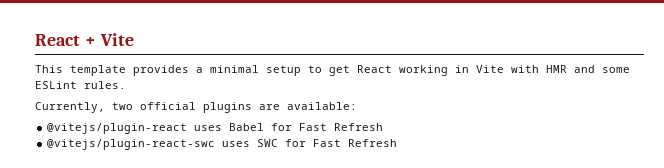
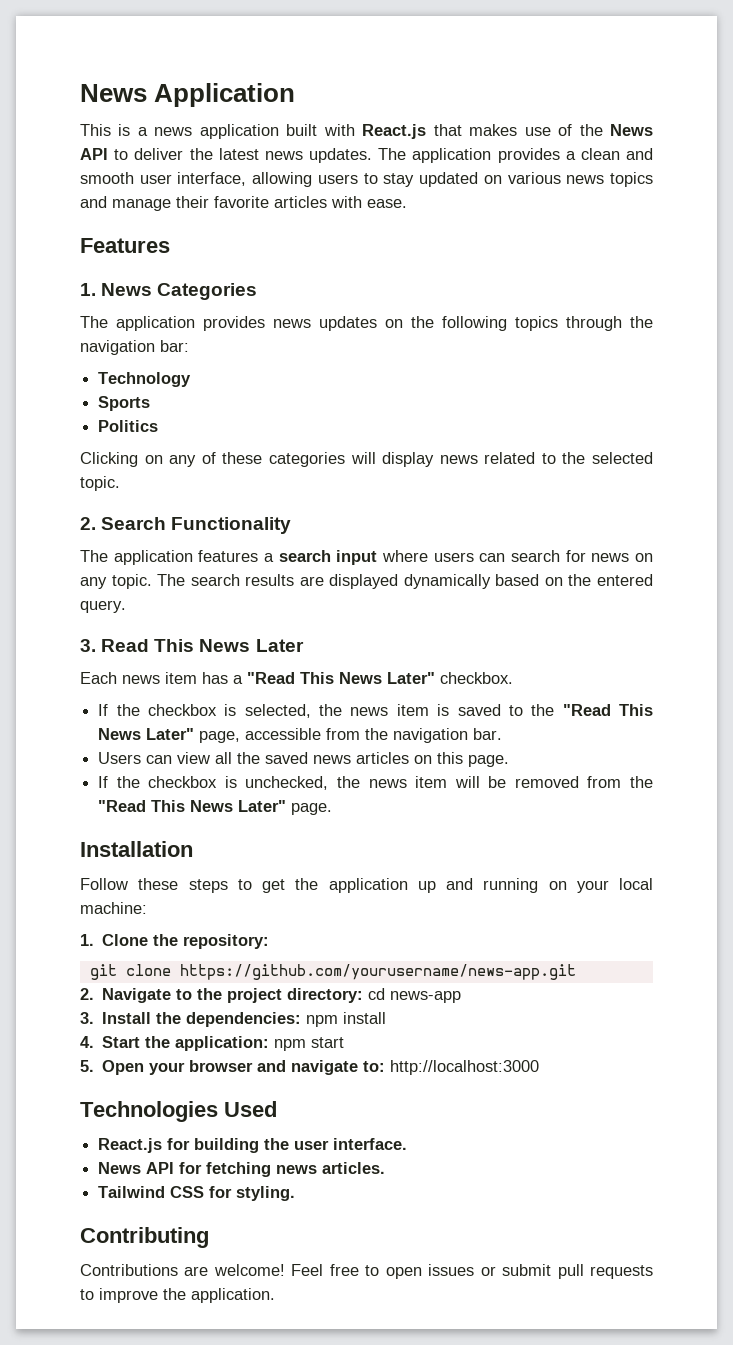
- React + Vite
- This template provides a minimal setup to get React working in Vite with HMR and some ESLint rules.
- Currently, two official plugins are available:
- @vitejs/plugin-react uses Babel for Fast Refresh
- @vitejs/plugin-react-swc uses SWC for Fast Refresh
+ News Application
+ This is a news application built with React.js that makes use of the News API to deliver the latest news updates. The application provides a clean and smooth user interface, allowing users to stay updated on various news topics and manage their favorite articles with ease.
+ Features
+ 1. News Categories
+ The application provides news updates on the following topics through the navigation bar:
+ Technology
+ Sports
+ Politics
+ Clicking on any of these categories will display news related to the selected topic.
+ 2. Search Functionality
+ The application features a search input where users can search for news on any topic. The search results are displayed dynamically based on the entered query.
+ 3. Read This News Later
+ Each news item has a "Read This News Later" checkbox.
+ If the checkbox is selected, the news item is saved to the "Read This News Later" page, accessible from the navigation bar.
+ Users can view all the saved news articles on this page.
+ If the checkbox is unchecked, the news item will be removed from the "Read This News Later" page.
+ Installation
+ Follow these steps to get the application up and running on your local machine:
+ 1. Clone the repository:
+ git clone https://github.com/yourusername/news-app.git
+ 2. Navigate to the project directory: cd news-app
+ 3. Install the dependencies: npm install
+ 4. Start the application: npm start
+ 5. Open your browser and navigate to: http://localhost:3000
+ Technologies Used
+ React.js for building the user interface.
+ News API for fetching news articles.
+ Tailwind CSS for styling.
+ Contributing
+ Contributions are welcome! Feel free to open issues or submit pull requests to improve the application.

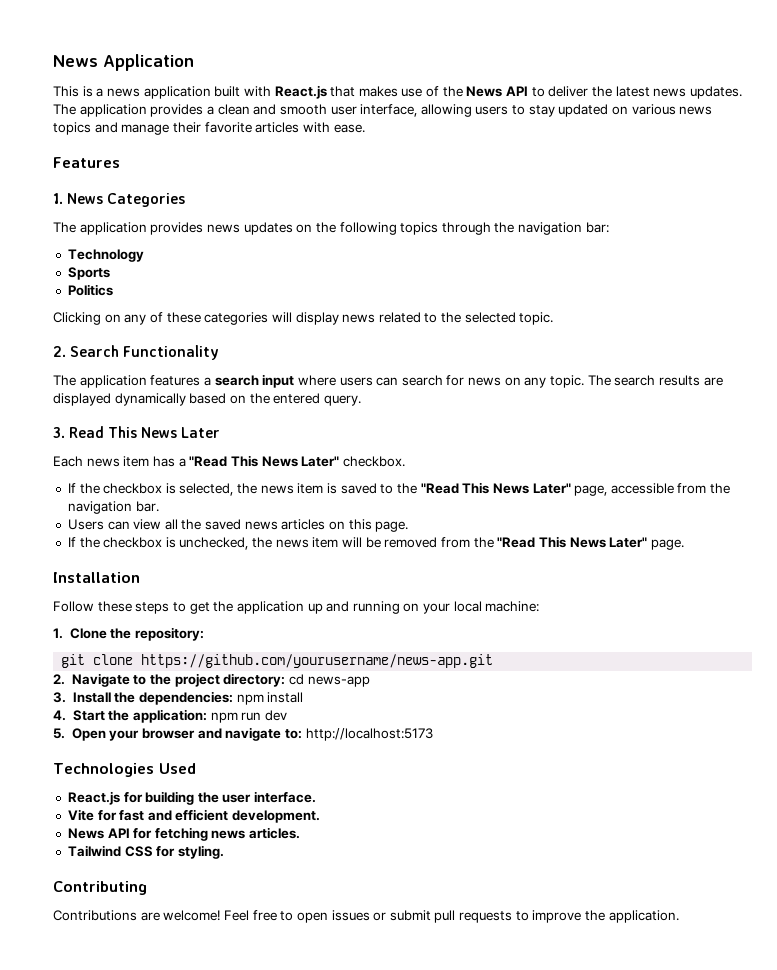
- 4. Start the application: npm start
+ 4. Start the application: npm run dev
- 5. Open your browser and navigate to: http://localhost:3000
+ 5. Open your browser and navigate to: http://localhost:5173
+ Vite for fast and efficient development.

